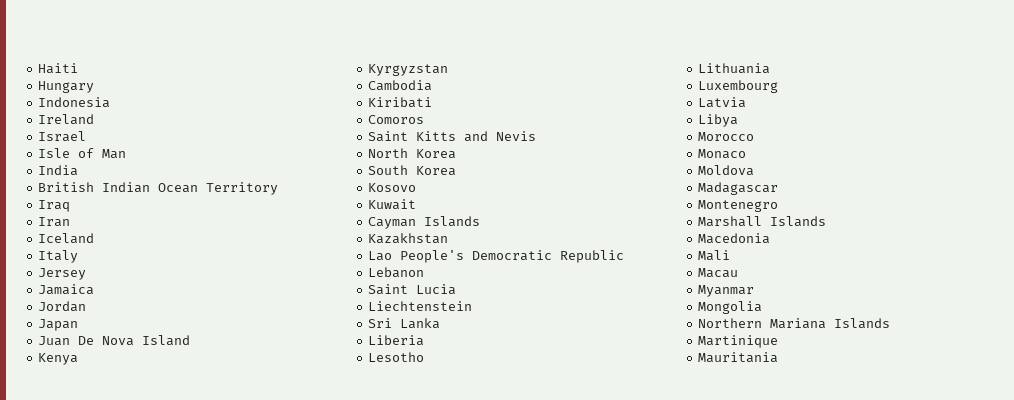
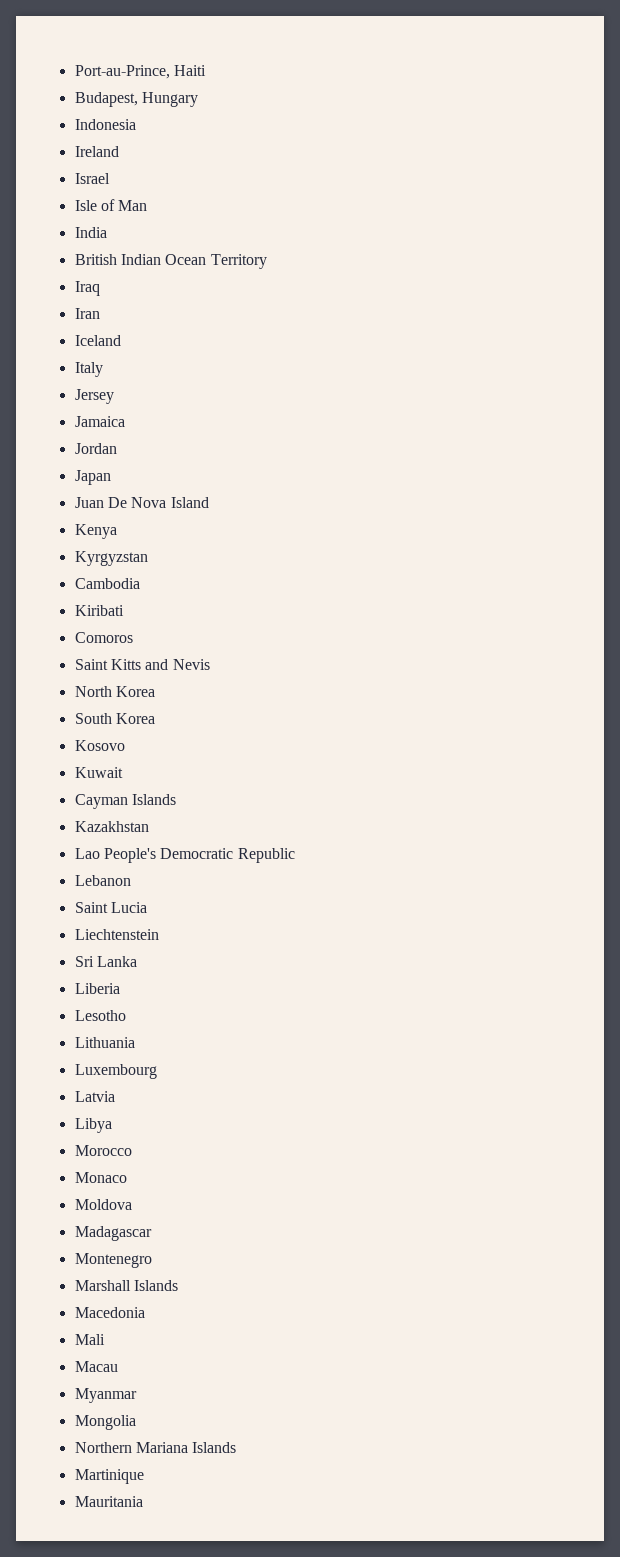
- Haiti
+ Port-au-Prince, Haiti
- Hungary
+ Budapest, Hungary

